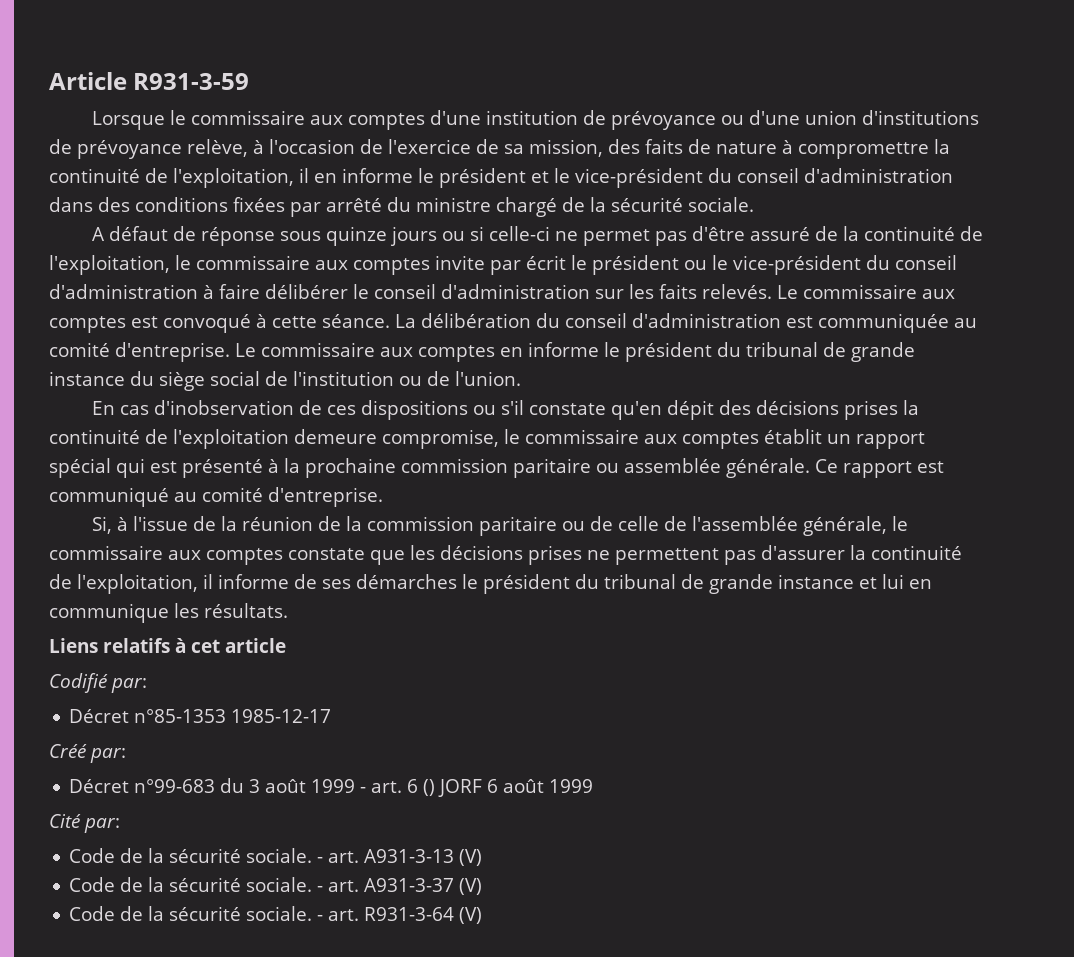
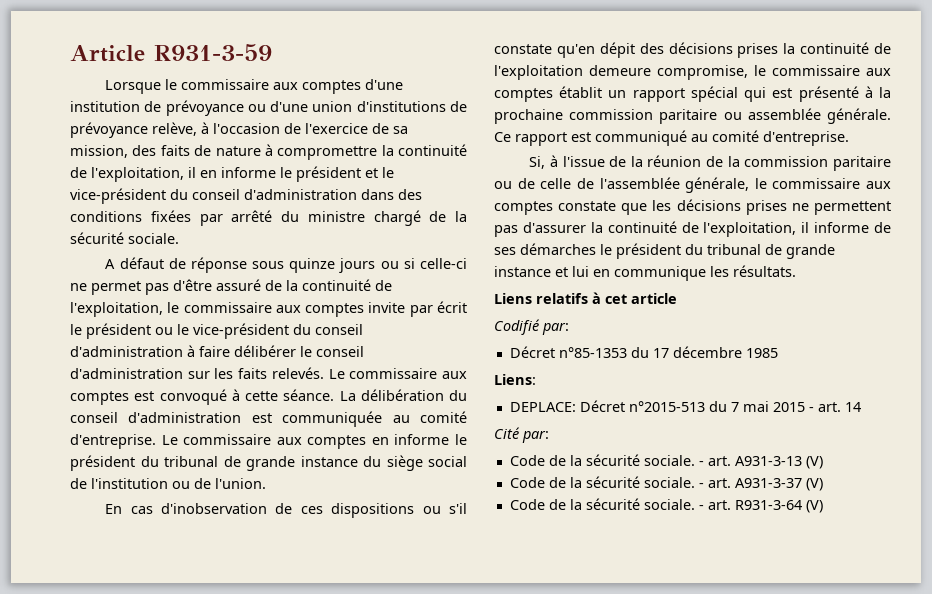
- Décret n°85-1353 1985-12-17
- Créé par:
- Décret n°99-683 du 3 août 1999 - art. 6 () JORF 6 août 1999
+ Décret n°85-1353 du 17 décembre 1985
+ Liens:
+ DEPLACE: Décret n°2015-513 du 7 mai 2015 - art. 14

